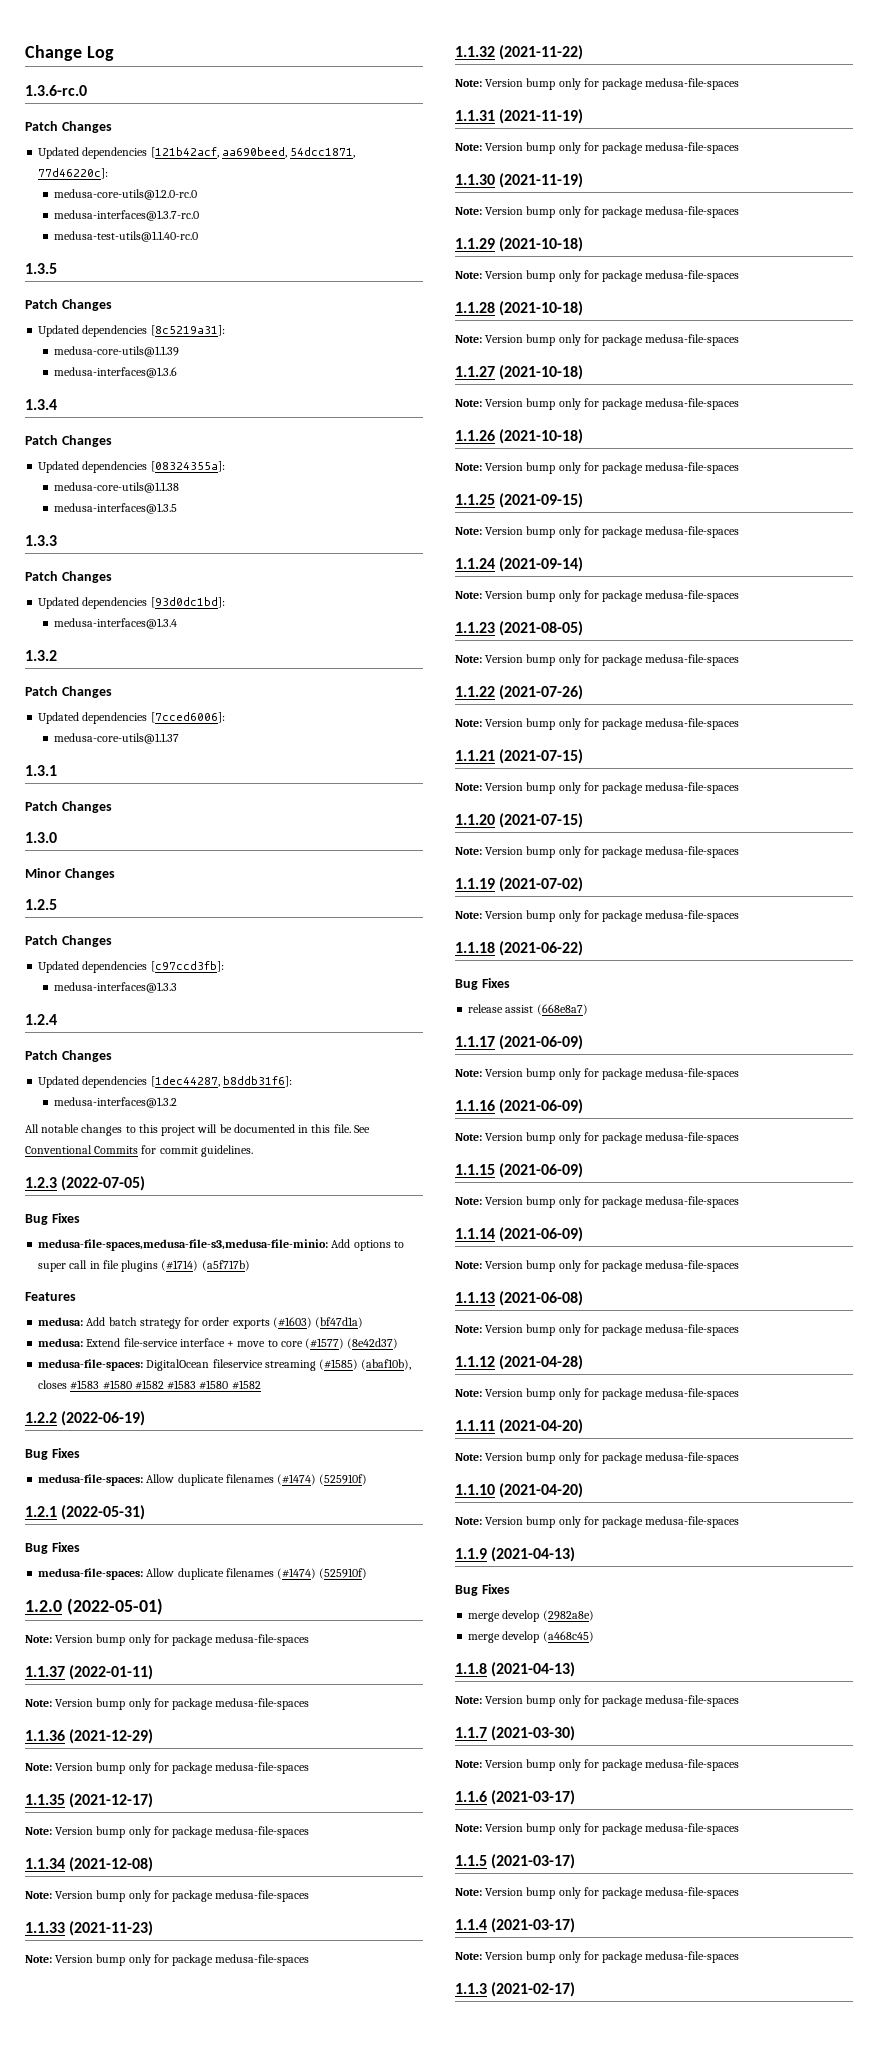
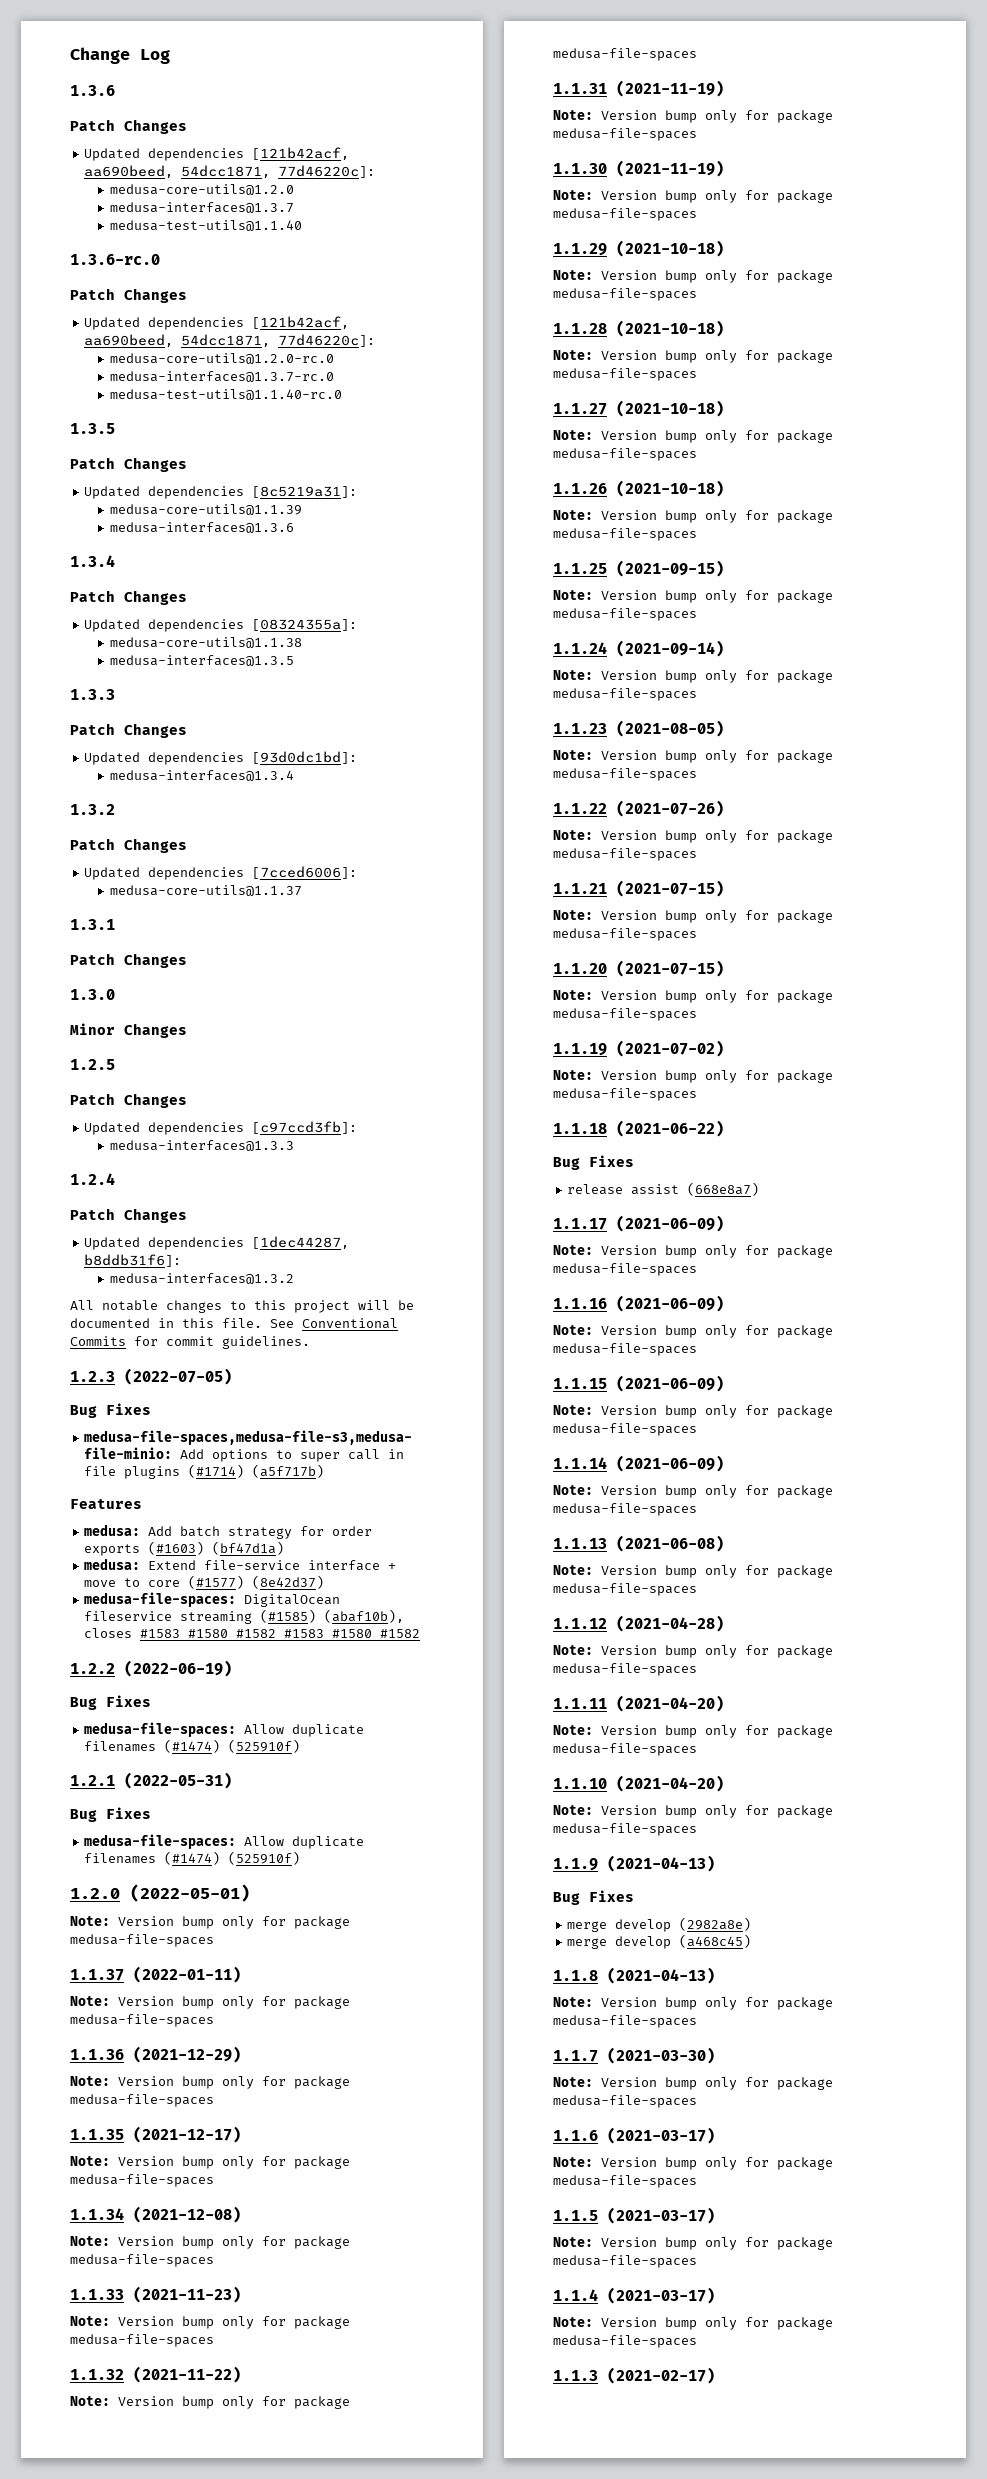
+ 1.3.6
+ Patch Changes
+ Updated dependencies [121b42acf, aa690beed, 54dcc1871, 77d46220c]:
+ medusa-core-utils@1.2.0
+ medusa-interfaces@1.3.7
+ medusa-test-utils@1.1.40

